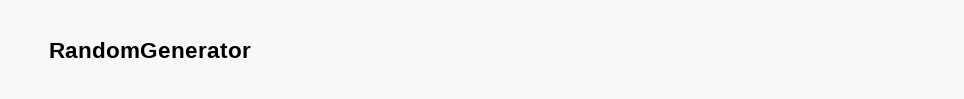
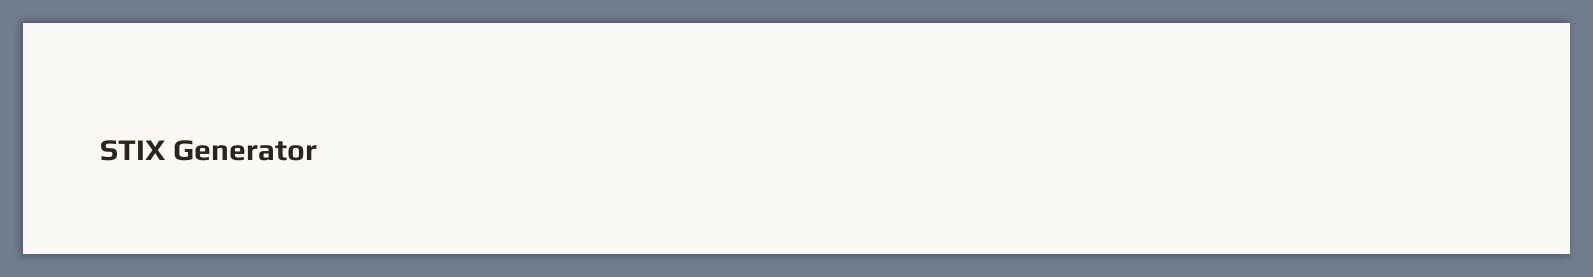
- RandomGenerator
+ STIX Generator

